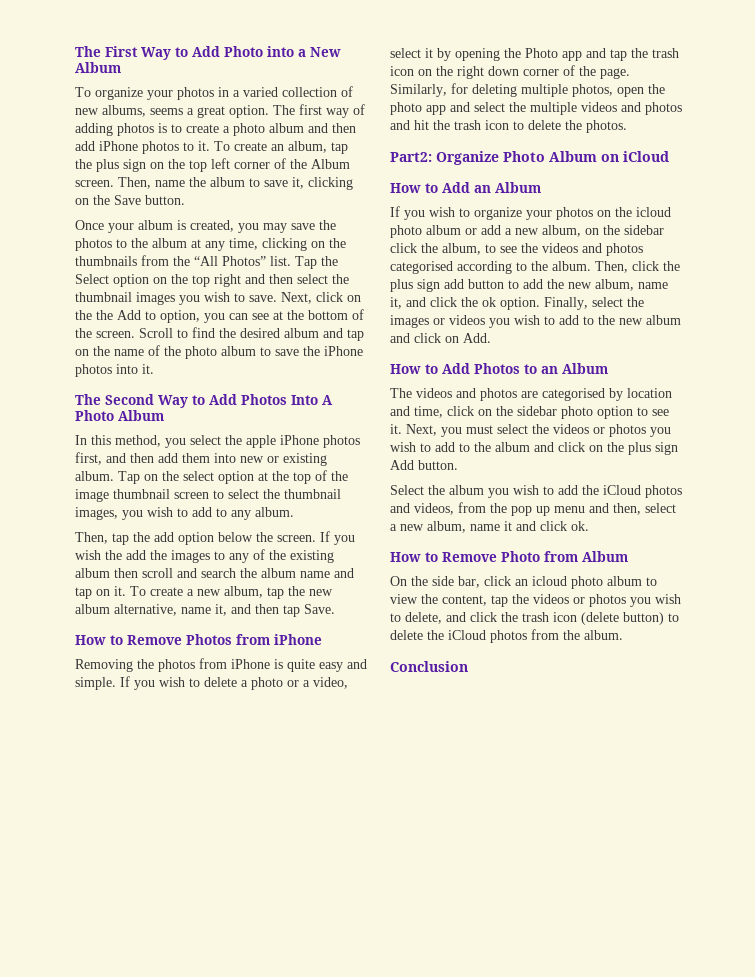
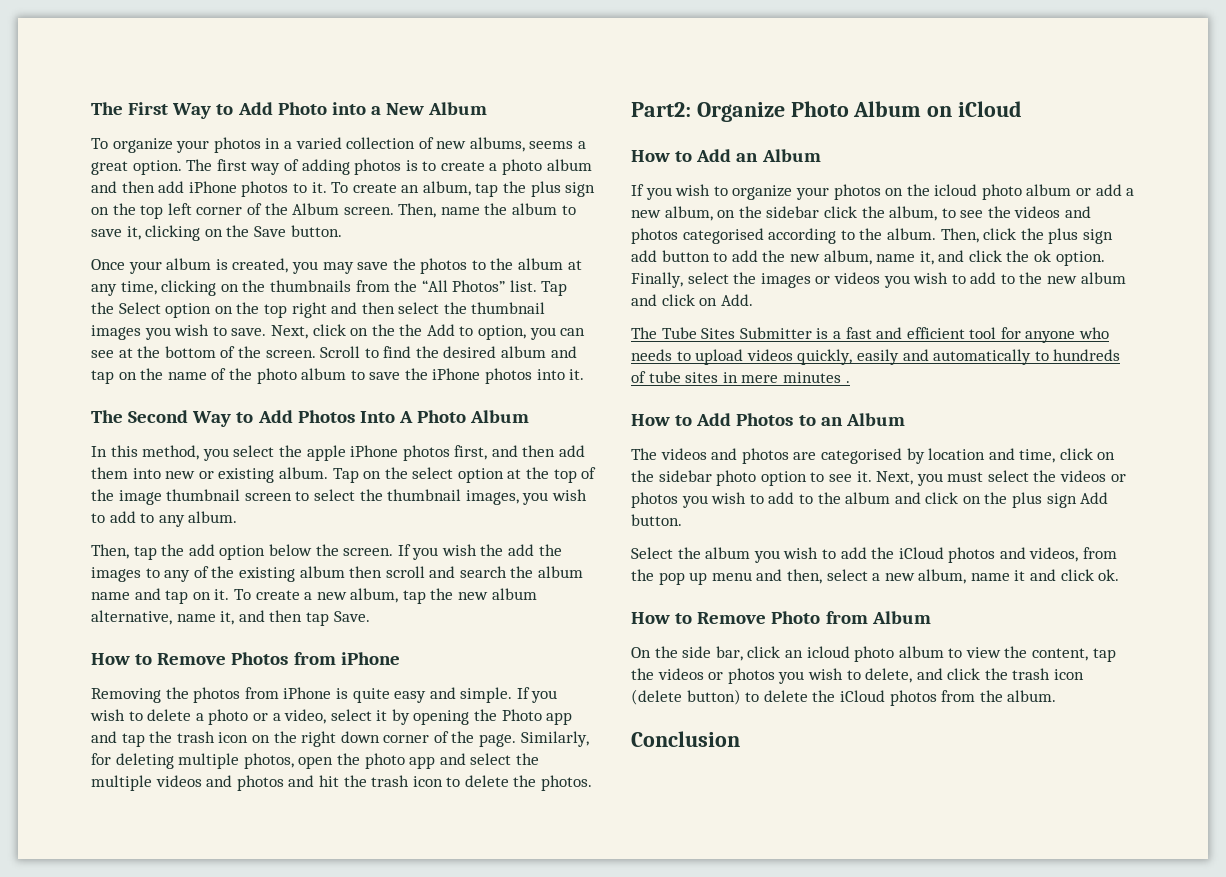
+ The Tube Sites Submitter is a fast and efficient tool for anyone who needs to upload videos quickly, easily and automatically to hundreds of tube sites in mere minutes .

